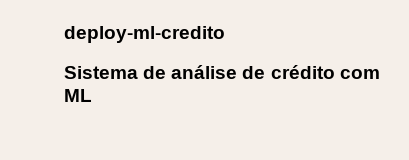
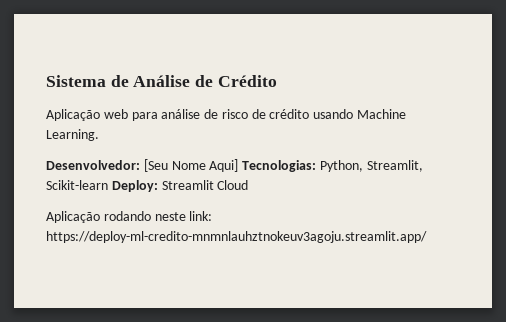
- deploy-ml-credito
- Sistema de análise de crédito com ML
+ Sistema de Análise de Crédito
+ Aplicação web para análise de risco de crédito usando Machine Learning.
+ Desenvolvedor: [Seu Nome Aqui] Tecnologias: Python, Streamlit, Scikit-learn Deploy: Streamlit Cloud
+ Aplicação rodando neste link: https://deploy-ml-credito-mnmnlauhztnokeuv3agoju.streamlit.app/

